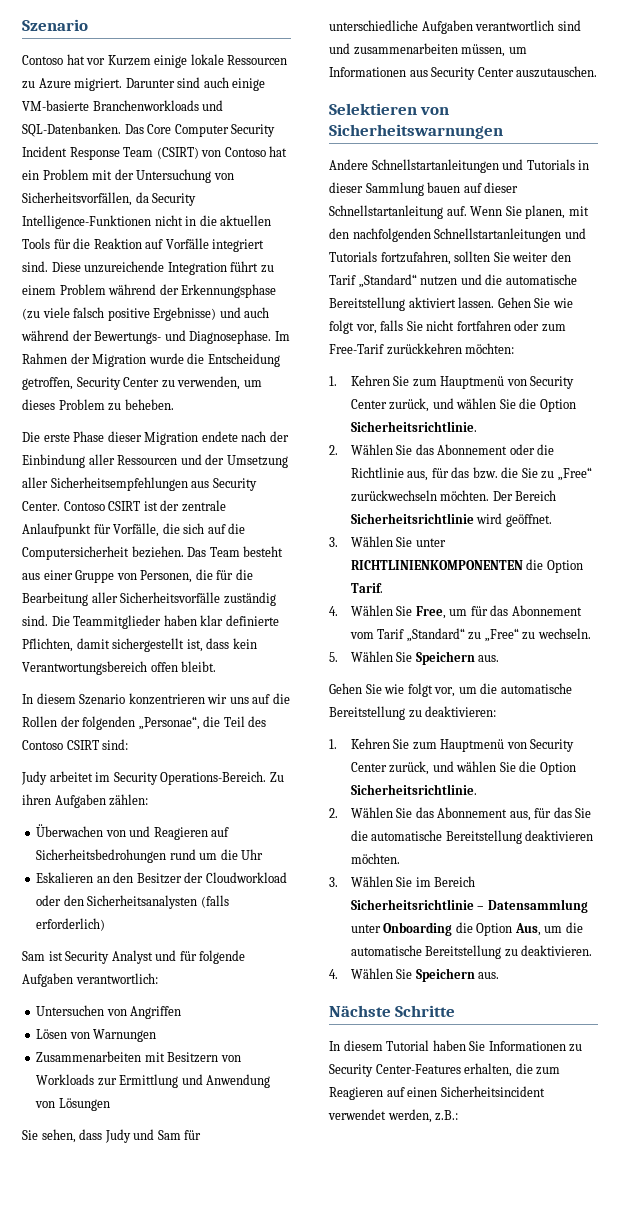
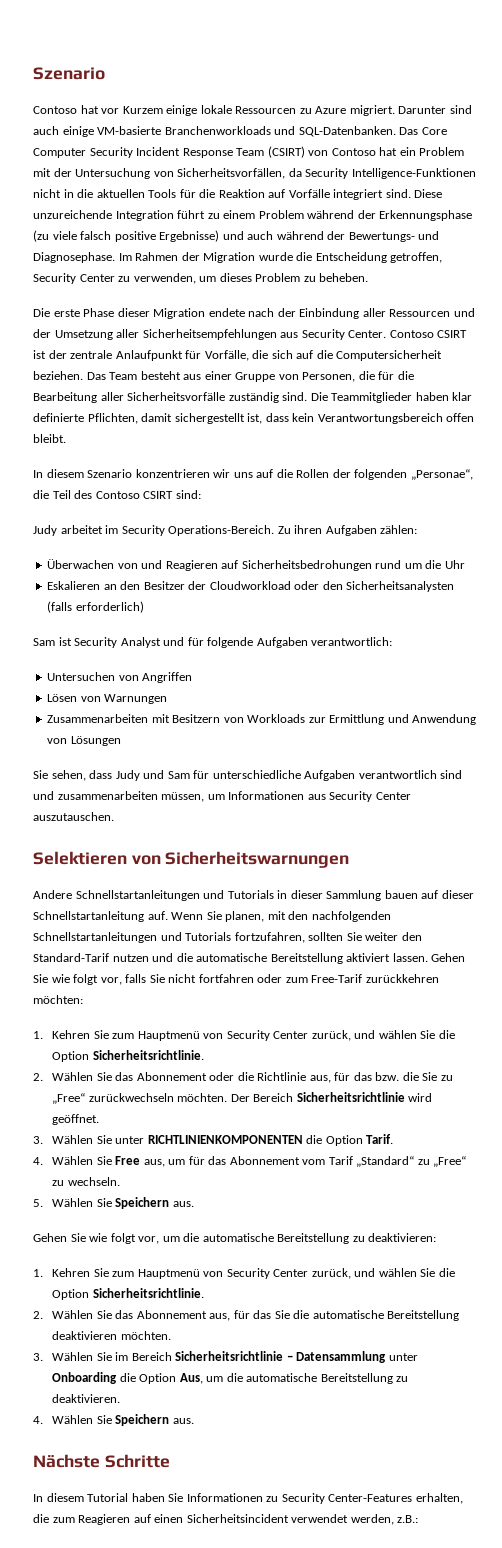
- Wenn Sie planen, mit den nachfolgenden Schnellstartanleitungen und Tutorials fortzufahren, sollten Sie weiter den Tarif „Standard“ nutzen und die automatische Bereitstellung aktiviert lassen.
+ Wenn Sie planen, mit den nachfolgenden Schnellstartanleitungen und Tutorials fortzufahren, sollten Sie weiter den Standard-Tarif nutzen und die automatische Bereitstellung aktiviert lassen.
- 4. Wählen Sie Free, um für das Abonnement vom Tarif „Standard“ zu „Free“ zu wechseln.
+ 4. Wählen Sie Free aus, um für das Abonnement vom Tarif „Standard“ zu „Free“ zu wechseln.

